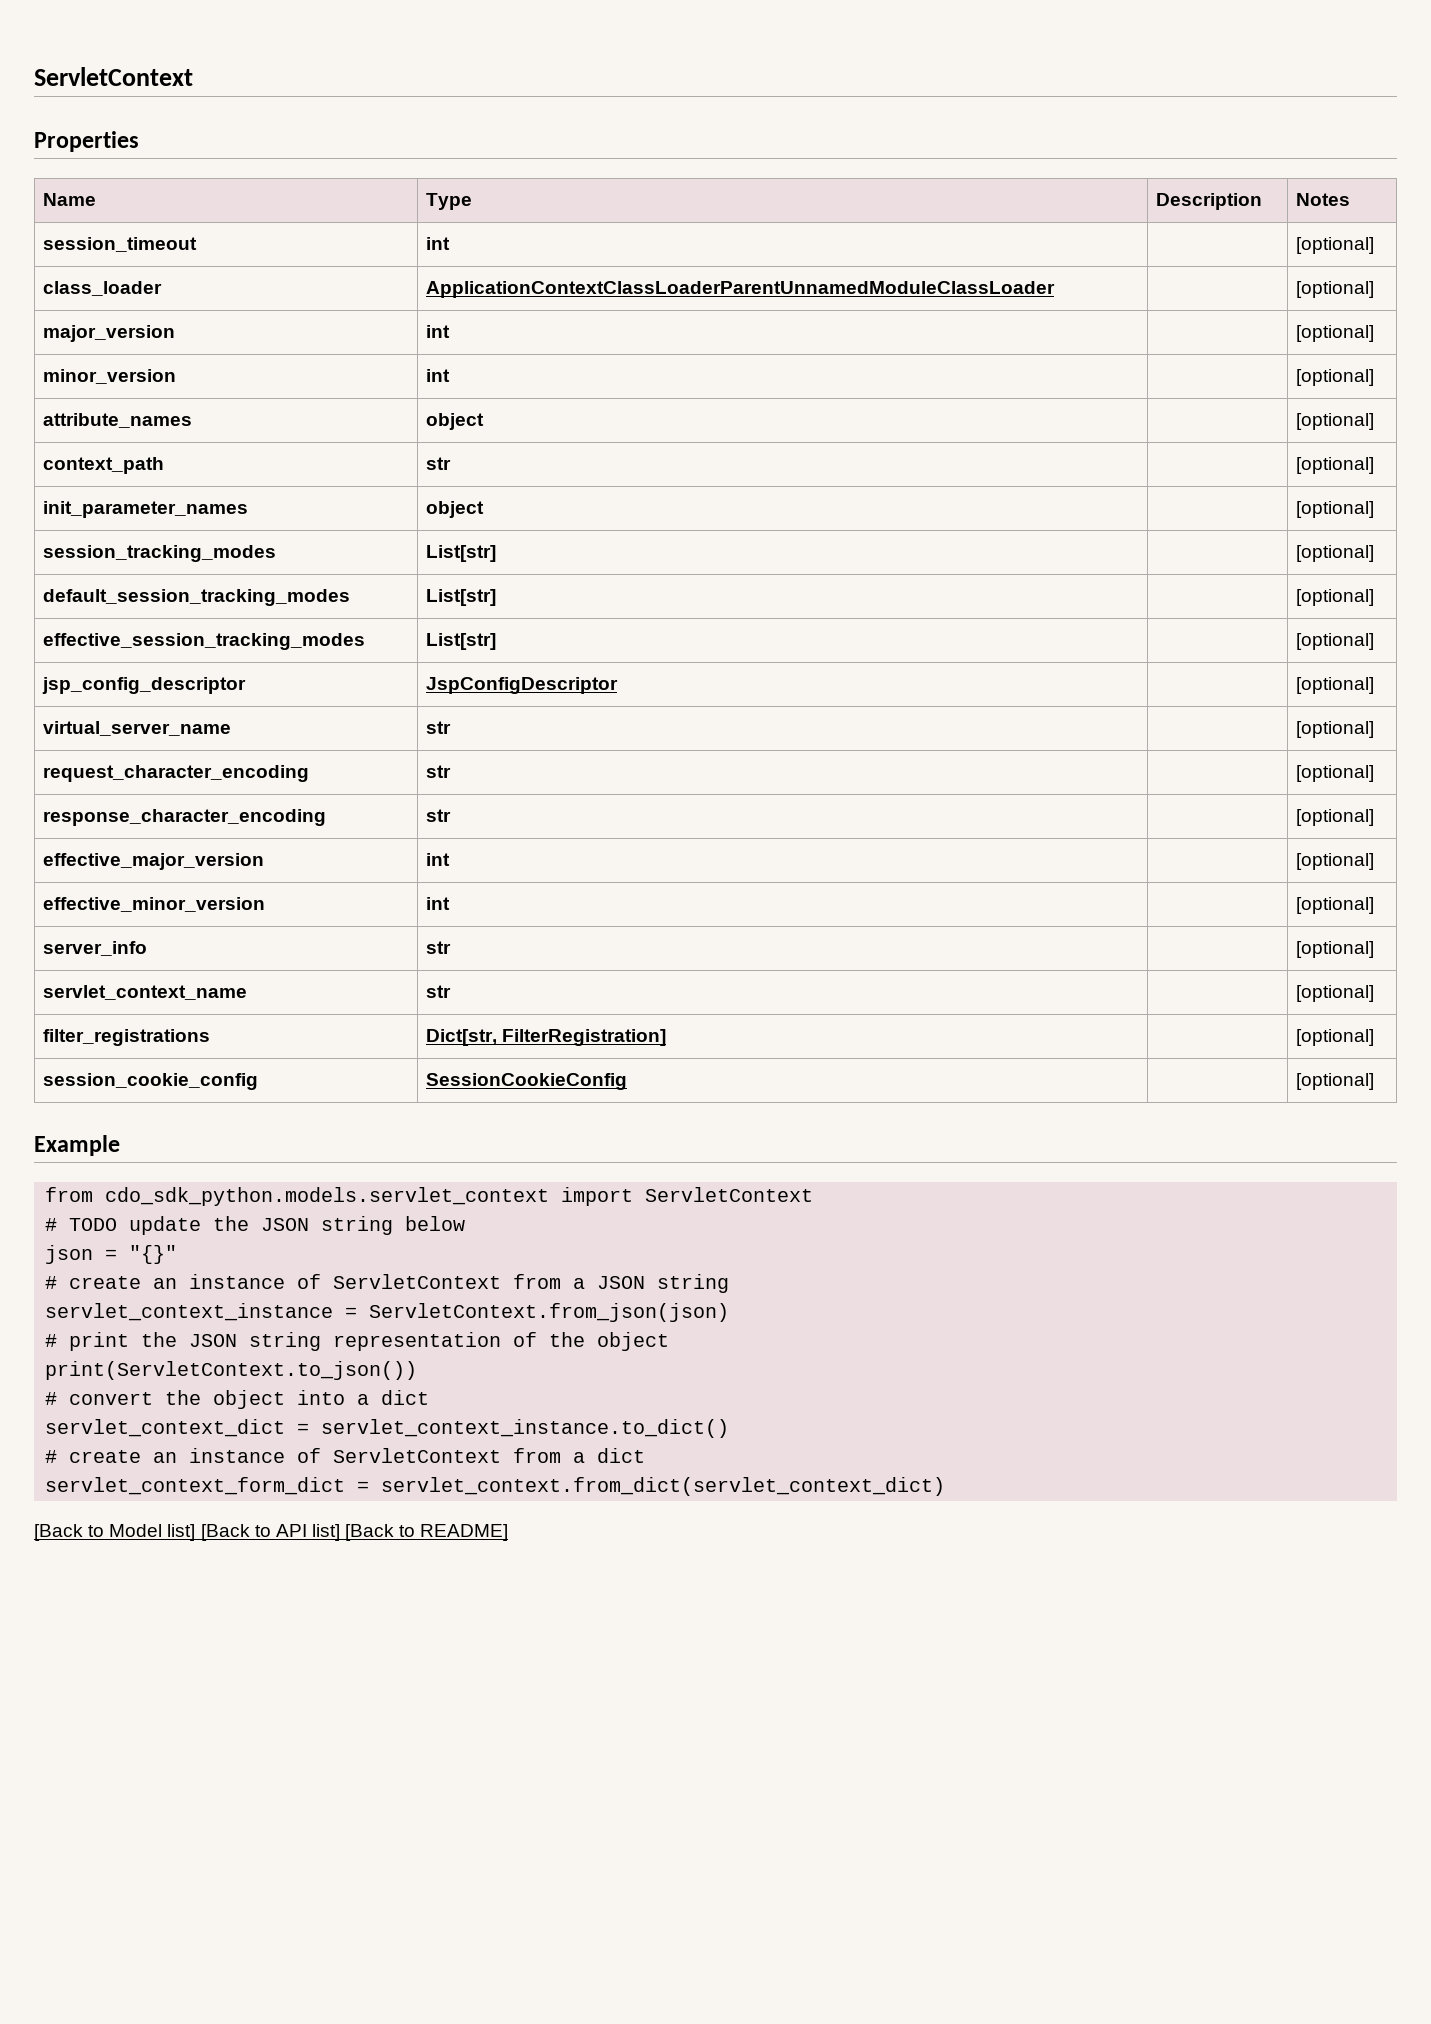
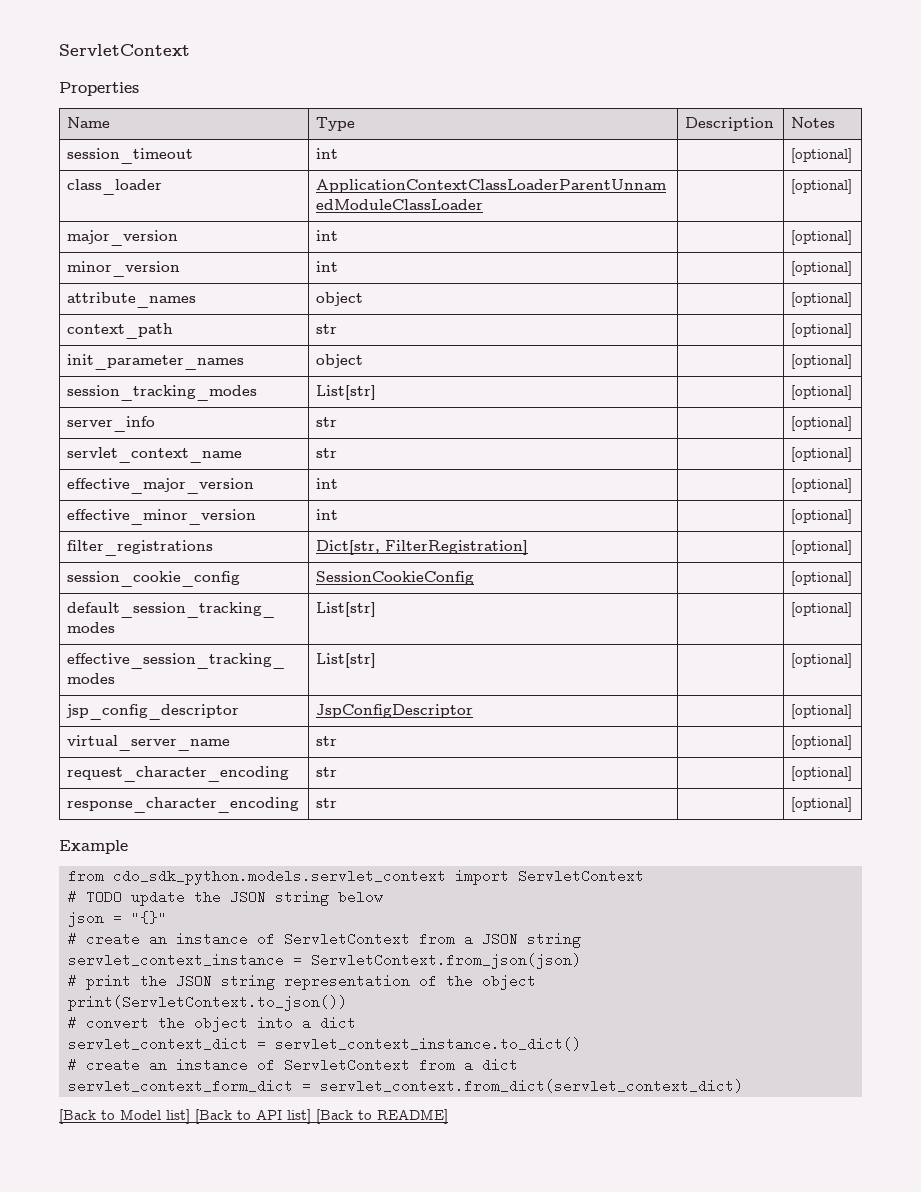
+ server_info | str | | [optional]
+ servlet_context_name | str | | [optional]
+ effective_major_version | int | | [optional]
+ effective_minor_version | int | | [optional]
+ filter_registrations | Dict[str, FilterRegistration] | | [optional]
+ session_cookie_config | SessionCookieConfig | | [optional]
- effective_major_version | int | | [optional]
- effective_minor_version | int | | [optional]
- server_info | str | | [optional]
- servlet_context_name | str | | [optional]
- filter_registrations | Dict[str, FilterRegistration] | | [optional]
- session_cookie_config | SessionCookieConfig | | [optional]

